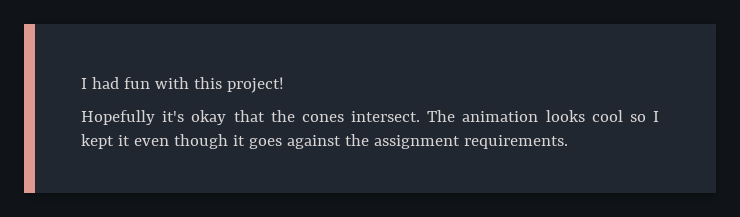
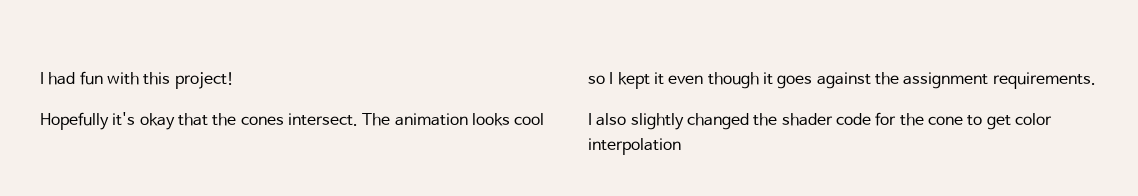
+ I also slightly changed the shader code for the cone to get color interpolation

